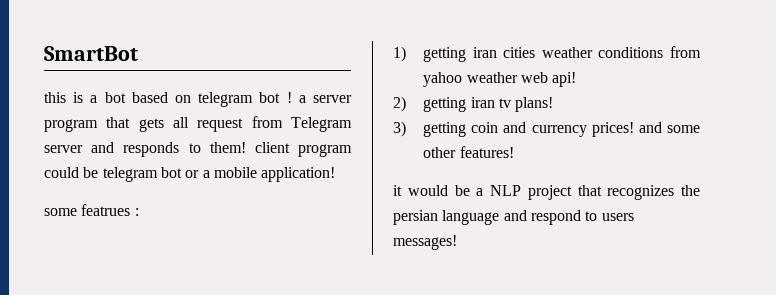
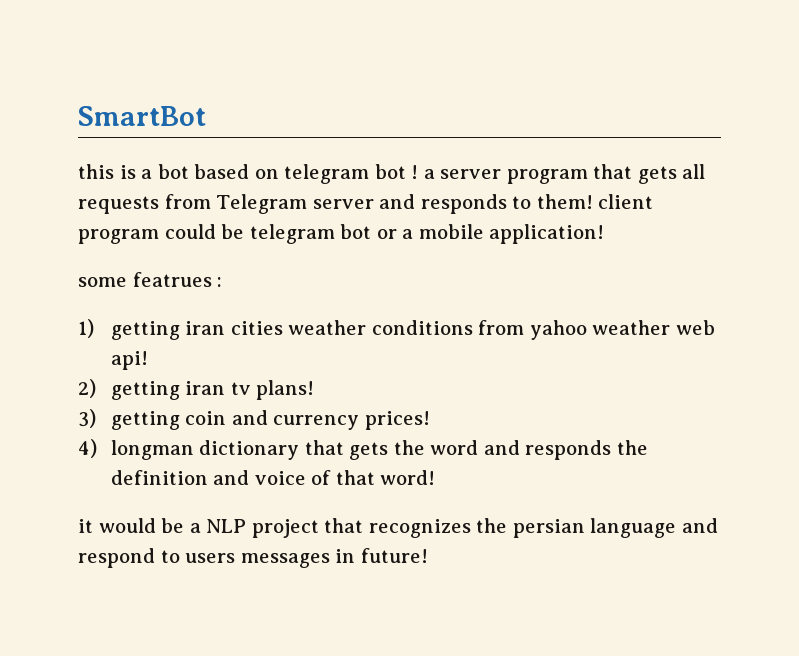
- this is a bot based on telegram bot ! a server program that gets all request from Telegram server and responds to them! client program could be telegram bot or a mobile application!
+ this is a bot based on telegram bot ! a server program that gets all requests from Telegram server and responds to them! client program could be telegram bot or a mobile application!
- 3) getting coin and currency prices! and some other features!
+ 3) getting coin and currency prices!
+ 4) longman dictionary that gets the word and responds the definition and voice of that word!
- it would be a NLP project that recognizes the persian language and respond to users messages!
+ it would be a NLP project that recognizes the persian language and respond to users messages in future!

